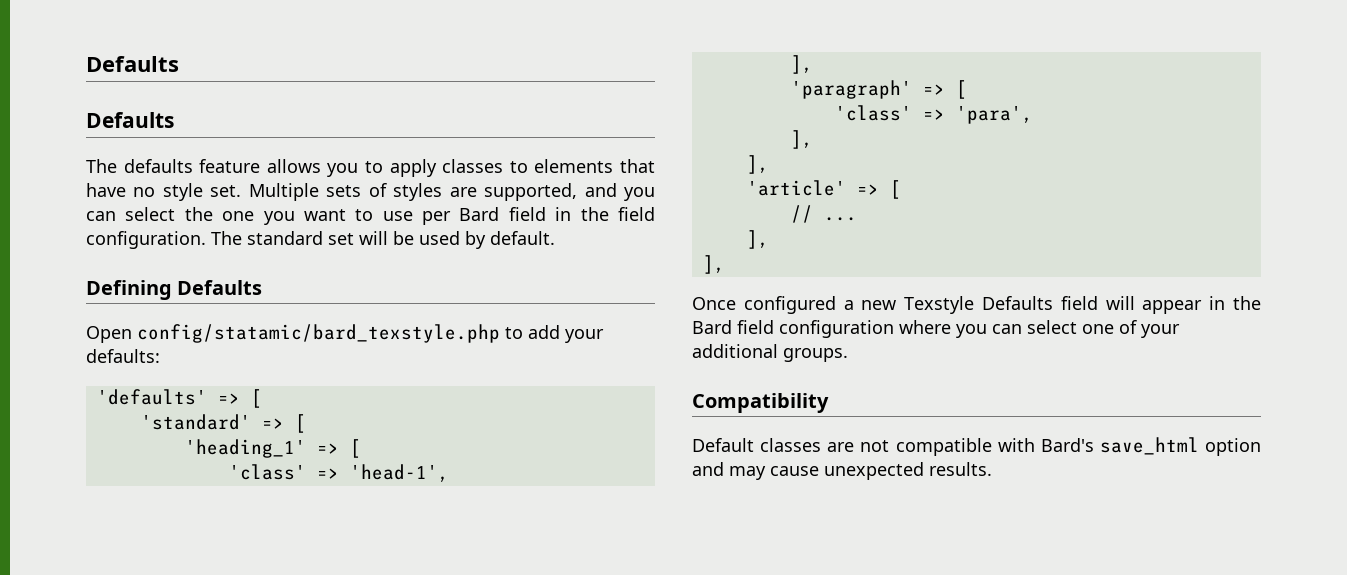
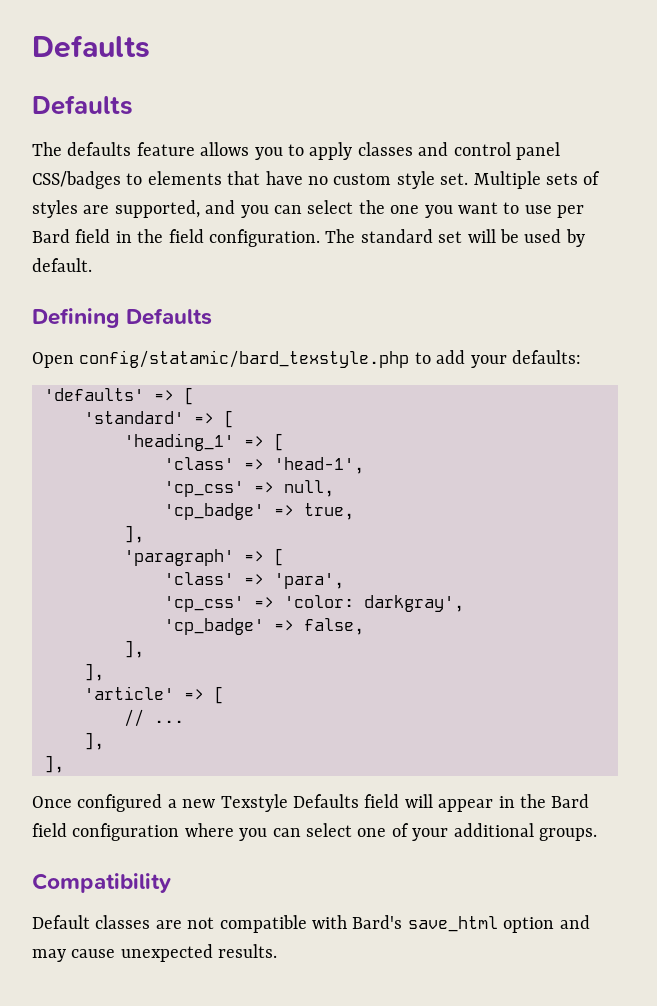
- The defaults feature allows you to apply classes to elements that have no style set.
+ The defaults feature allows you to apply classes and control panel CSS/badges to elements that have no custom style set.
+ 'cp_css' => null,
+ 'cp_badge' => true,
+ 'cp_css' => 'color: darkgray',
+ 'cp_badge' => false,

